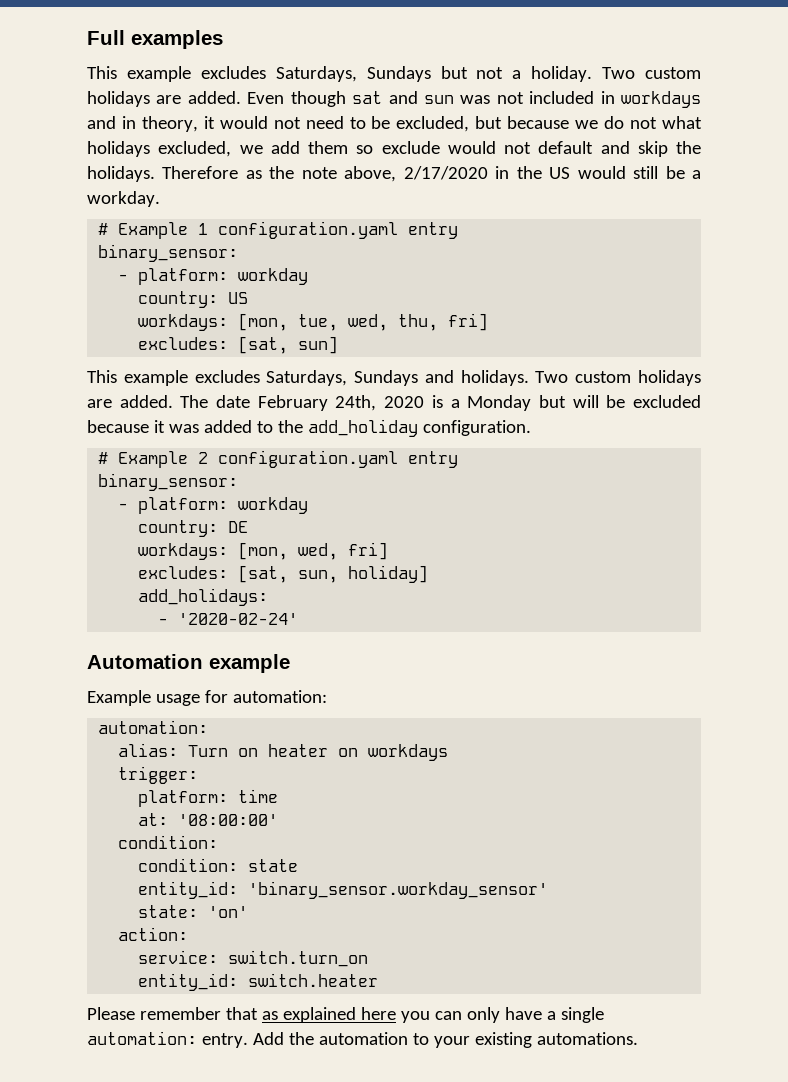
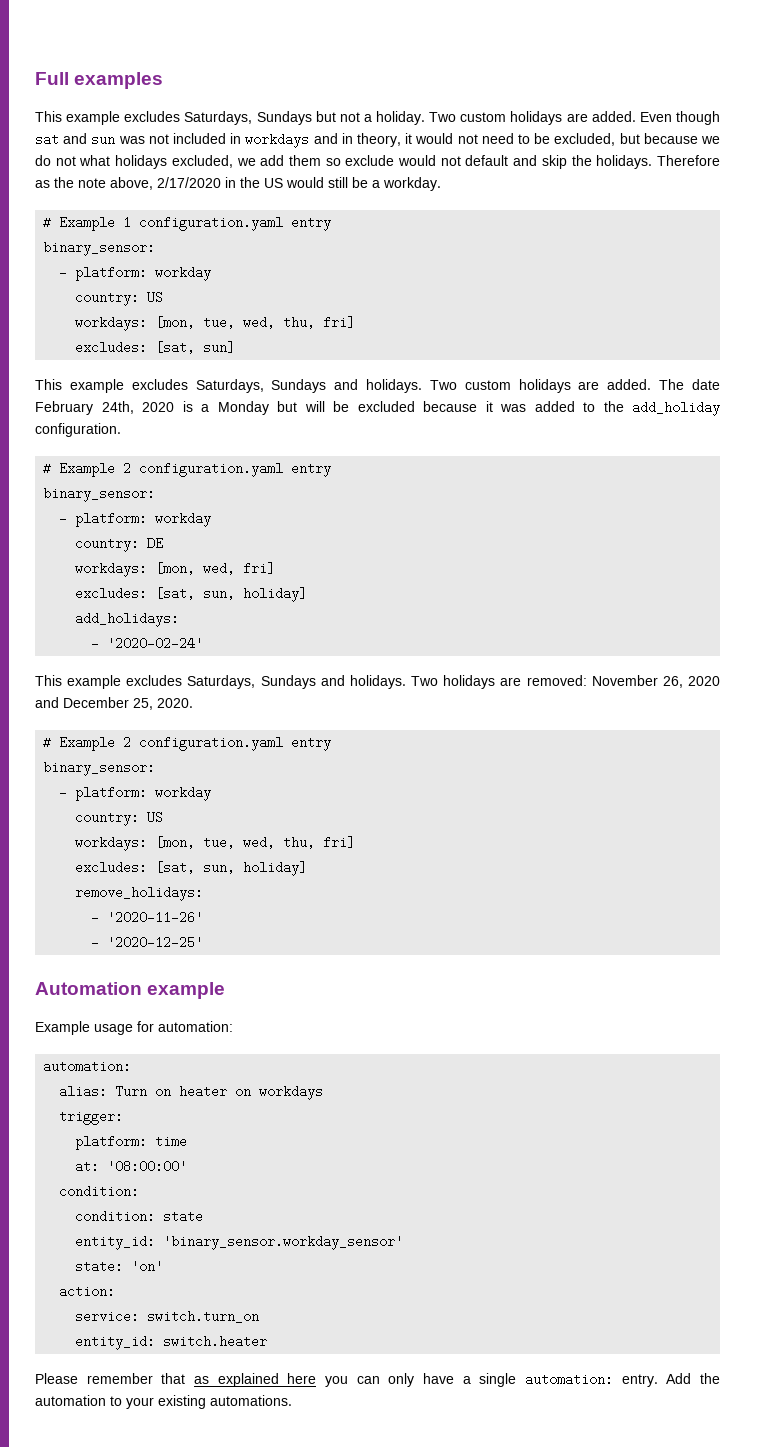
+ This example excludes Saturdays, Sundays and holidays. Two holidays are removed: November 26, 2020 and December 25, 2020.
+ # Example 2 configuration.yaml entry
+ binary_sensor:
+ - platform: workday
+ country: US
+ workdays: [mon, tue, wed, thu, fri]
+ excludes: [sat, sun, holiday]
+ remove_holidays:
+ - '2020-11-26'
+ - '2020-12-25'

